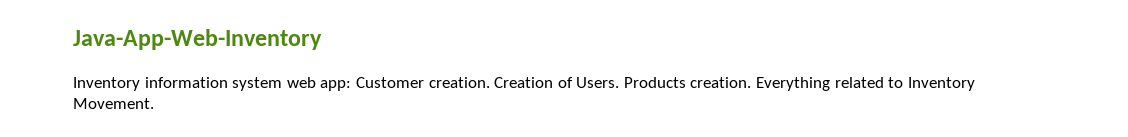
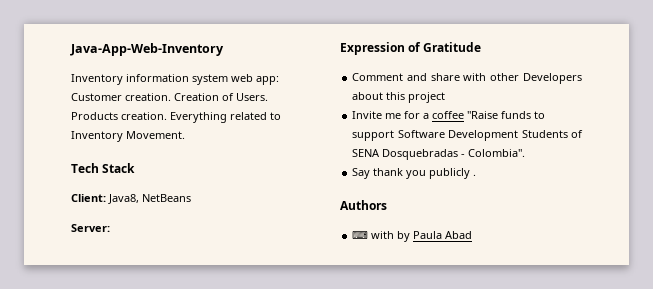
+ Tech Stack
+ Client: Java8, NetBeans
+ Server:
+ Expression of Gratitude
+ Comment and share with other Developers about this project
+ Invite me for a coffee "Raise funds to support Software Development Students of SENA Dosquebradas - Colombia".
+ Say thank you publicly .
+ Authors
+ ⌨ with by Paula Abad

